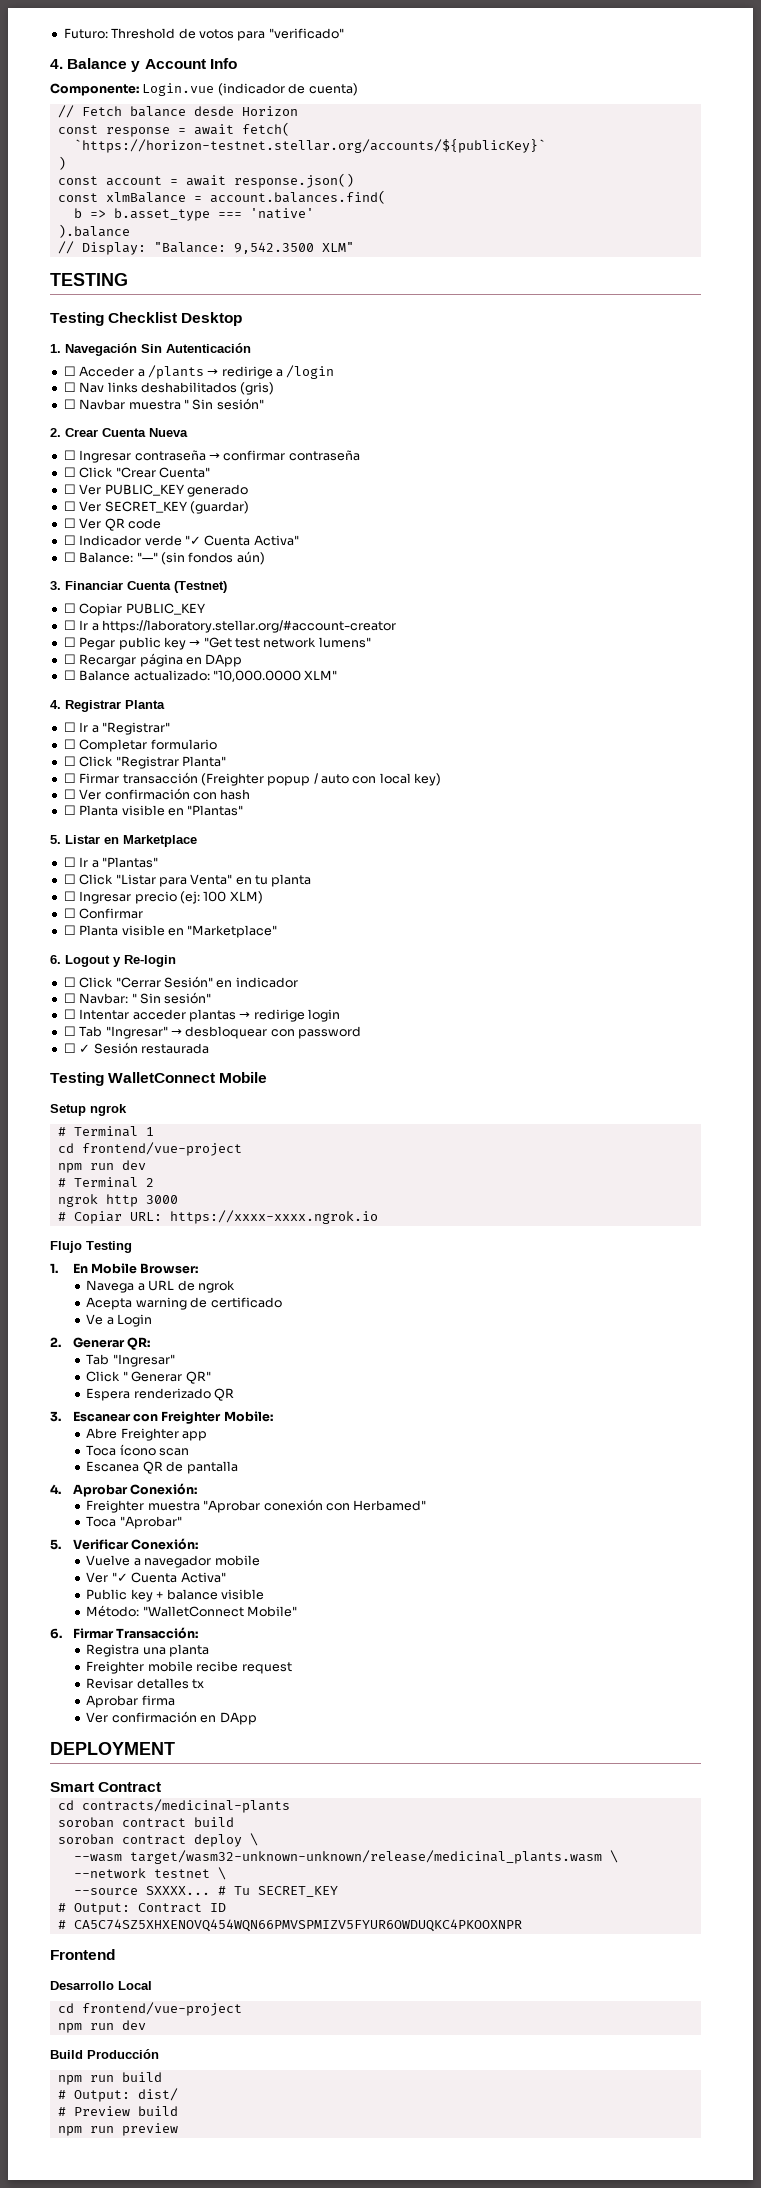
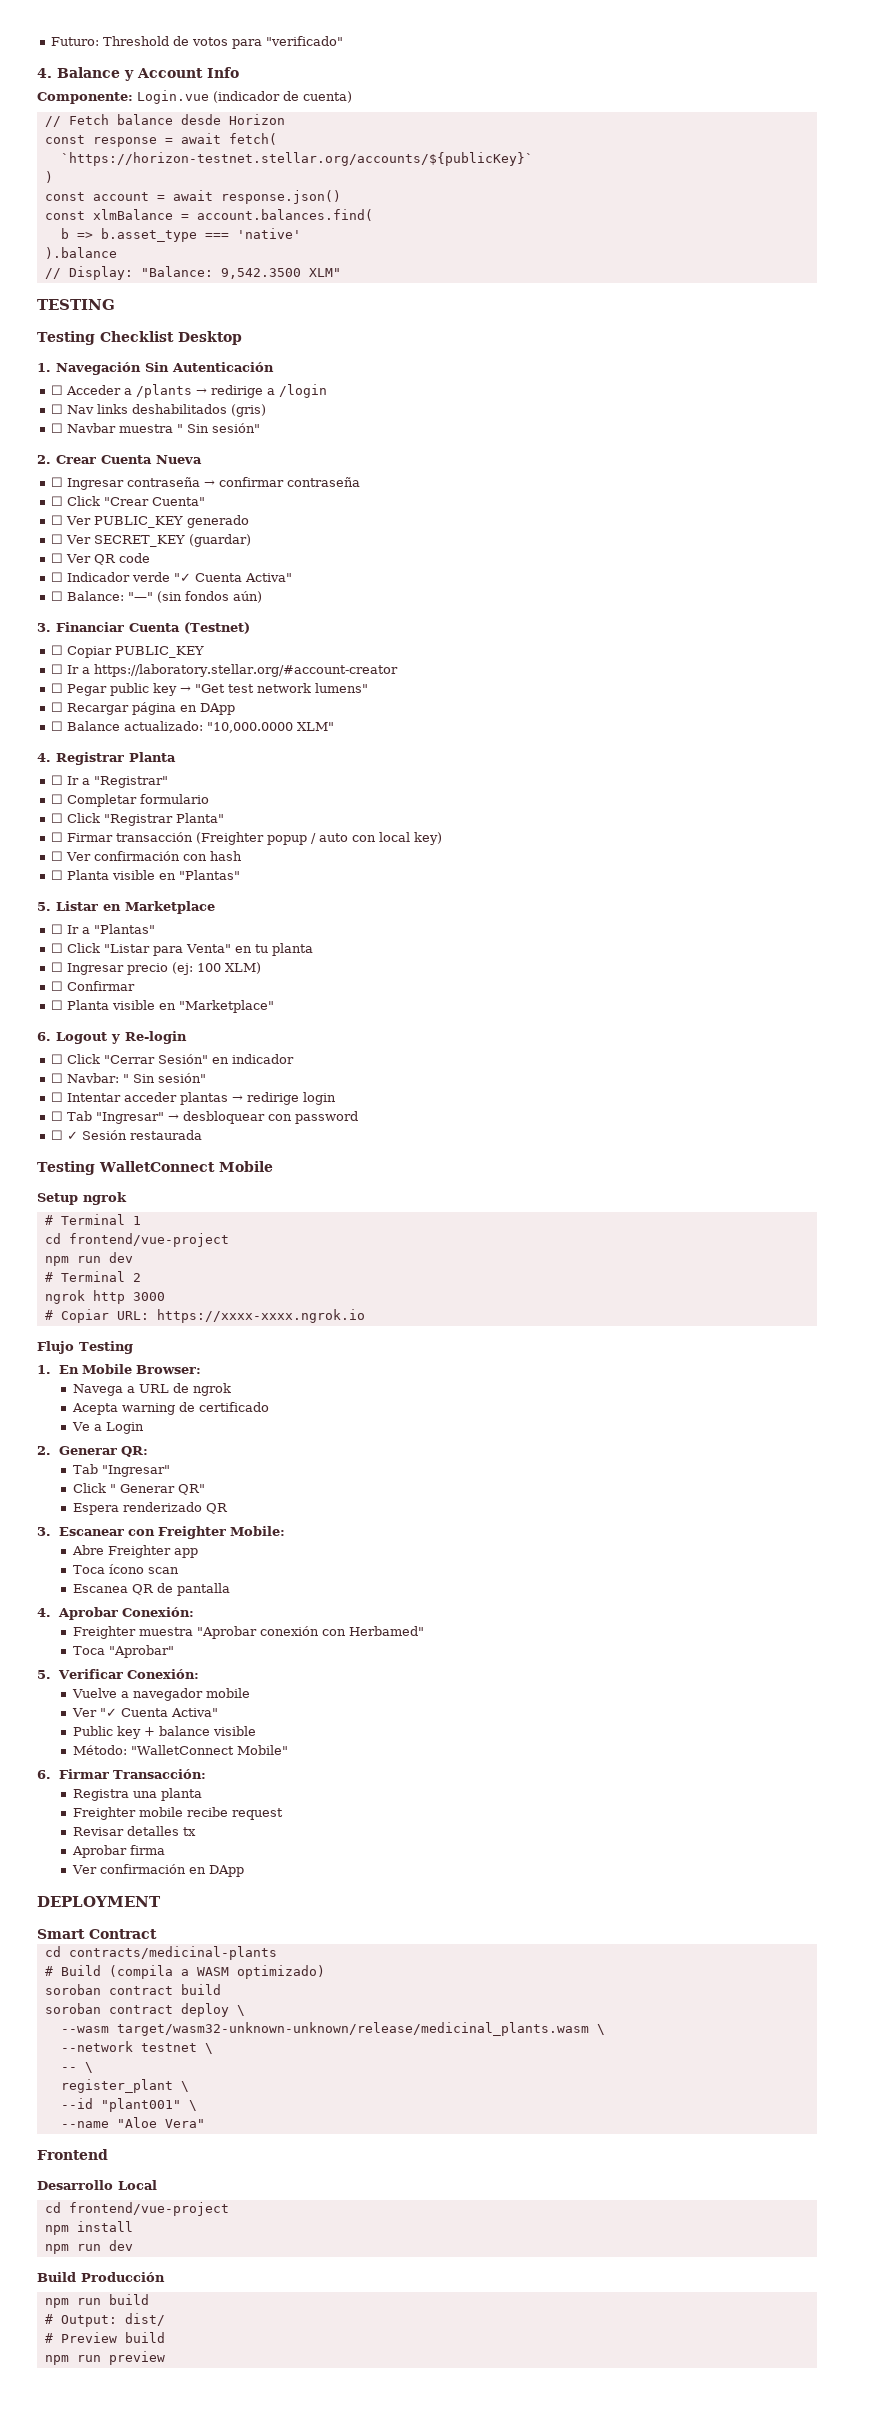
+ # Build (compila a WASM optimizado)
- --source SXXXX... # Tu SECRET_KEY
- # Output: Contract ID
- # CA5C74SZ5XHXENOVQ454WQN66PMVSPMIZV5FYUR6OWDUQKC4PKOOXNPR
+ -- \
+ register_plant \
+ --id "plant001" \
+ --name "Aloe Vera"
+ npm install

